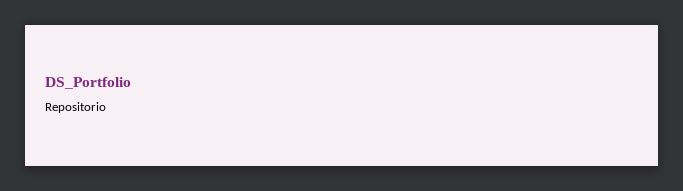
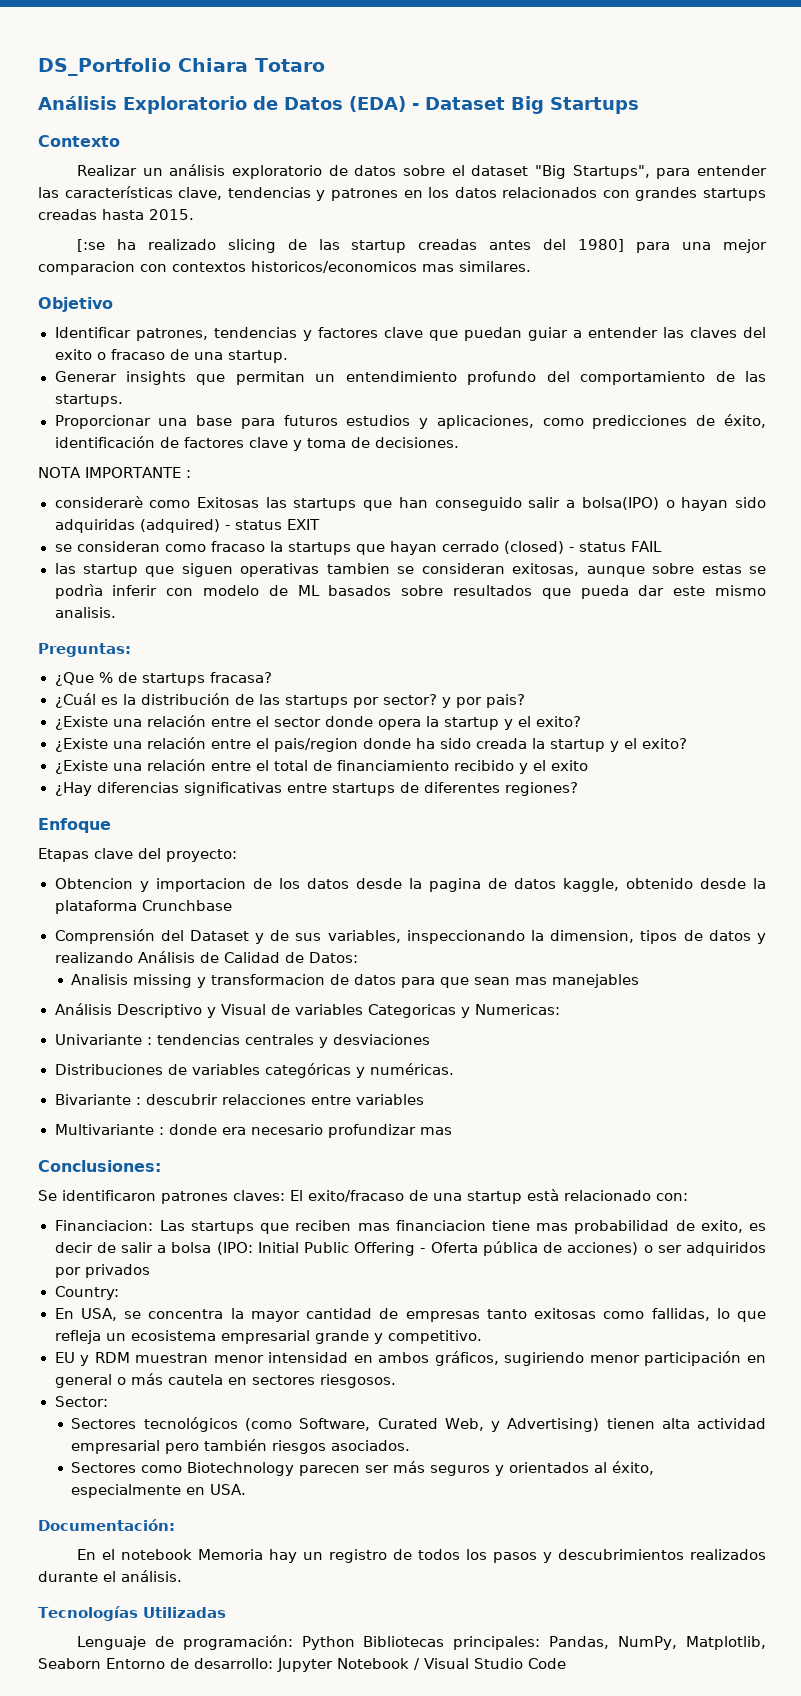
- DS_Portfolio
- Repositorio
+ DS_Portfolio Chiara Totaro
+ Análisis Exploratorio de Datos (EDA) - Dataset Big Startups
+ Contexto
+ Realizar un análisis exploratorio de datos sobre el dataset "Big Startups", para entender las características clave, tendencias y patrones en los datos relacionados con grandes startups creadas hasta 2015.
+ [:se ha realizado slicing de las startup creadas antes del 1980] para una mejor comparacion con contextos historicos/economicos mas similares.
+ Objetivo
+ Identificar patrones, tendencias y factores clave que puedan guiar a entender las claves del exito o fracaso de una startup.
+ Generar insights que permitan un entendimiento profundo del comportamiento de las startups.
+ Proporcionar una base para futuros estudios y aplicaciones, como predicciones de éxito, identificación de factores clave y toma de decisiones.
+ NOTA IMPORTANTE :
+ considerarè como Exitosas las startups que han conseguido salir a bolsa(IPO) o hayan sido adquiridas (adquired) - status EXIT
+ se consideran como fracaso la startups que hayan cerrado (closed) - status FAIL
+ las startup que siguen operativas tambien se consideran exitosas, aunque sobre estas se podrìa inferir con modelo de ML basados sobre resultados que pueda dar este mismo analisis.
+ Preguntas:
+ ¿Que % de startups fracasa?
+ ¿Cuál es la distribución de las startups por sector? y por pais?
+ ¿Existe una relación entre el sector donde opera la startup y el exito?
+ ¿Existe una relación entre el pais/region donde ha sido creada la startup y el exito?
+ ¿Existe una relación entre el total de financiamiento recibido y el exito
+ ¿Hay diferencias significativas entre startups de diferentes regiones?
+ Enfoque
+ Etapas clave del proyecto:
+ Obtencion y importacion de los datos desde la pagina de datos kaggle, obtenido desde la plataforma Crunchbase
+ Comprensión del Dataset y de sus variables, inspeccionando la dimension, tipos de datos y realizando Análisis de Calidad de Datos:
+ Analisis missing y transformacion de datos para que sean mas manejables
+ Análisis Descriptivo y Visual de variables Categoricas y Numericas:
+ Univariante : tendencias centrales y desviaciones
+ Distribuciones de variables categóricas y numéricas.
+ Bivariante : descubrir relacciones entre variables
+ Multivariante : donde era necesario profundizar mas
+ Conclusiones:
+ Se identificaron patrones claves: El exito/fracaso de una startup està relacionado con:
+ Financiacion: Las startups que reciben mas financiacion tiene mas probabilidad de exito, es decir de salir a bolsa (IPO: Initial Public Offering - Oferta pública de acciones) o ser adquiridos por privados
+ Country:
+ En USA, se concentra la mayor cantidad de empresas tanto exitosas como fallidas, lo que refleja un ecosistema empresarial grande y competitivo.
+ EU y RDM muestran menor intensidad en ambos gráficos, sugiriendo menor participación en general o más cautela en sectores riesgosos.
+ Sector:
+ Sectores tecnológicos (como Software, Curated Web, y Advertising) tienen alta actividad empresarial pero también riesgos asociados.
+ Sectores como Biotechnology parecen ser más seguros y orientados al éxito, especialmente en USA.
+ Documentación:
+ En el notebook Memoria hay un registro de todos los pasos y descubrimientos realizados durante el análisis.
+ Tecnologías Utilizadas
+ Lenguaje de programación: Python Bibliotecas principales: Pandas, NumPy, Matplotlib, Seaborn Entorno de desarrollo: Jupyter Notebook / Visual Studio Code

